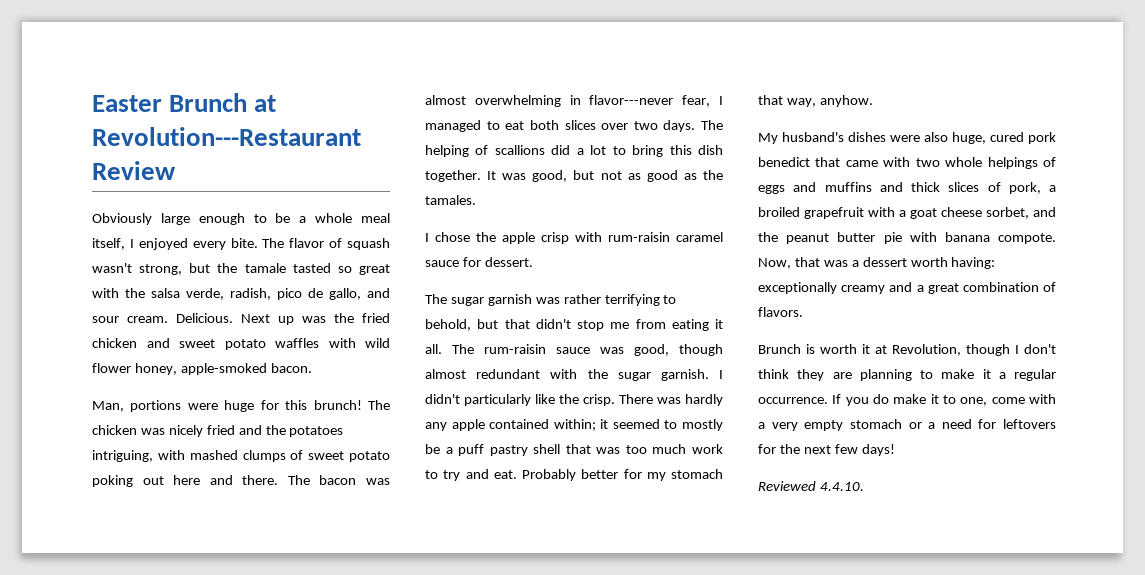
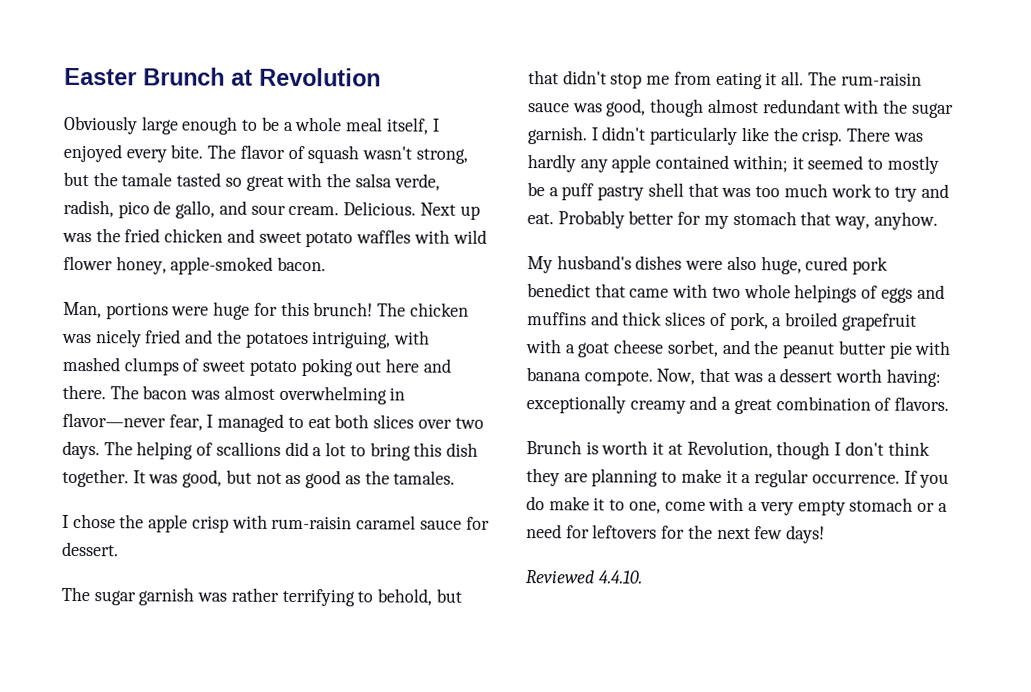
- Easter Brunch at Revolution---Restaurant Review
+ Easter Brunch at Revolution
- The bacon was almost overwhelming in flavor---never fear, I managed to eat both slices over two days.
+ The bacon was almost overwhelming in flavor—never fear, I managed to eat both slices over two days.

